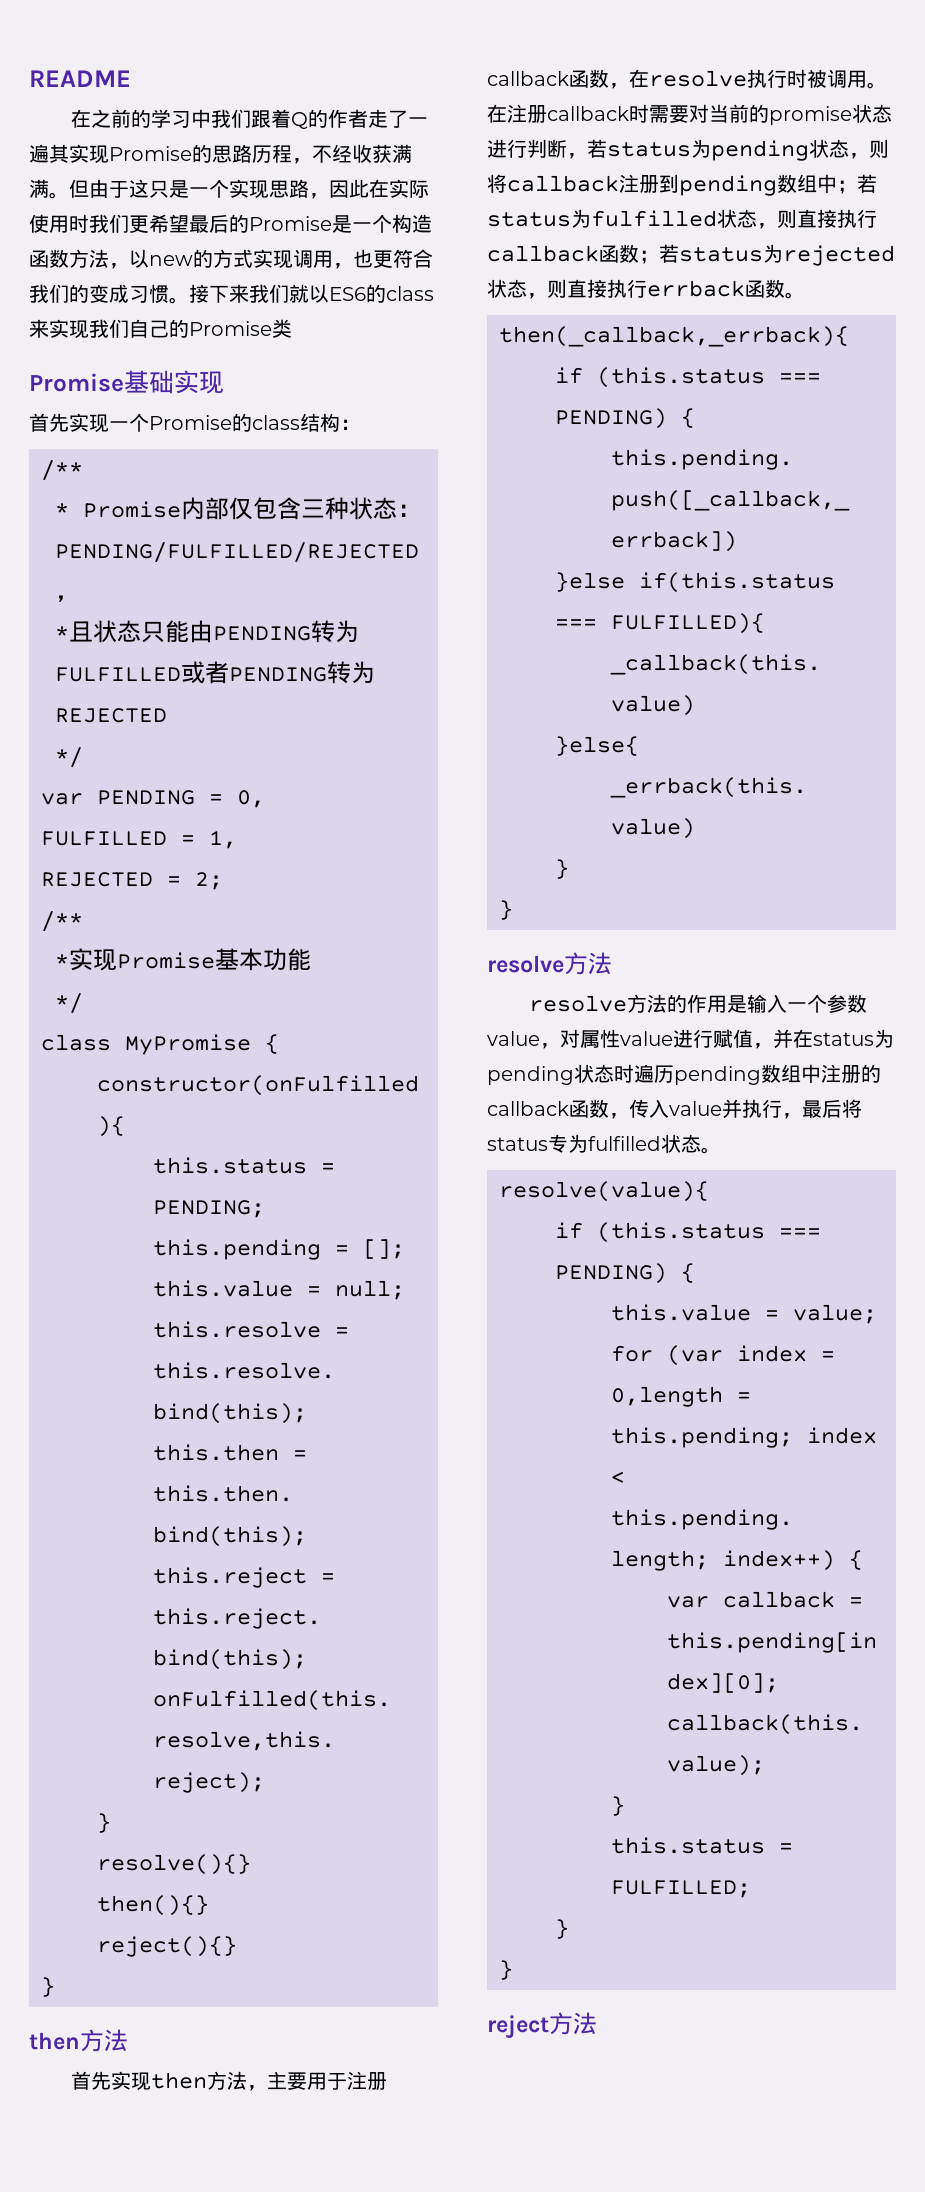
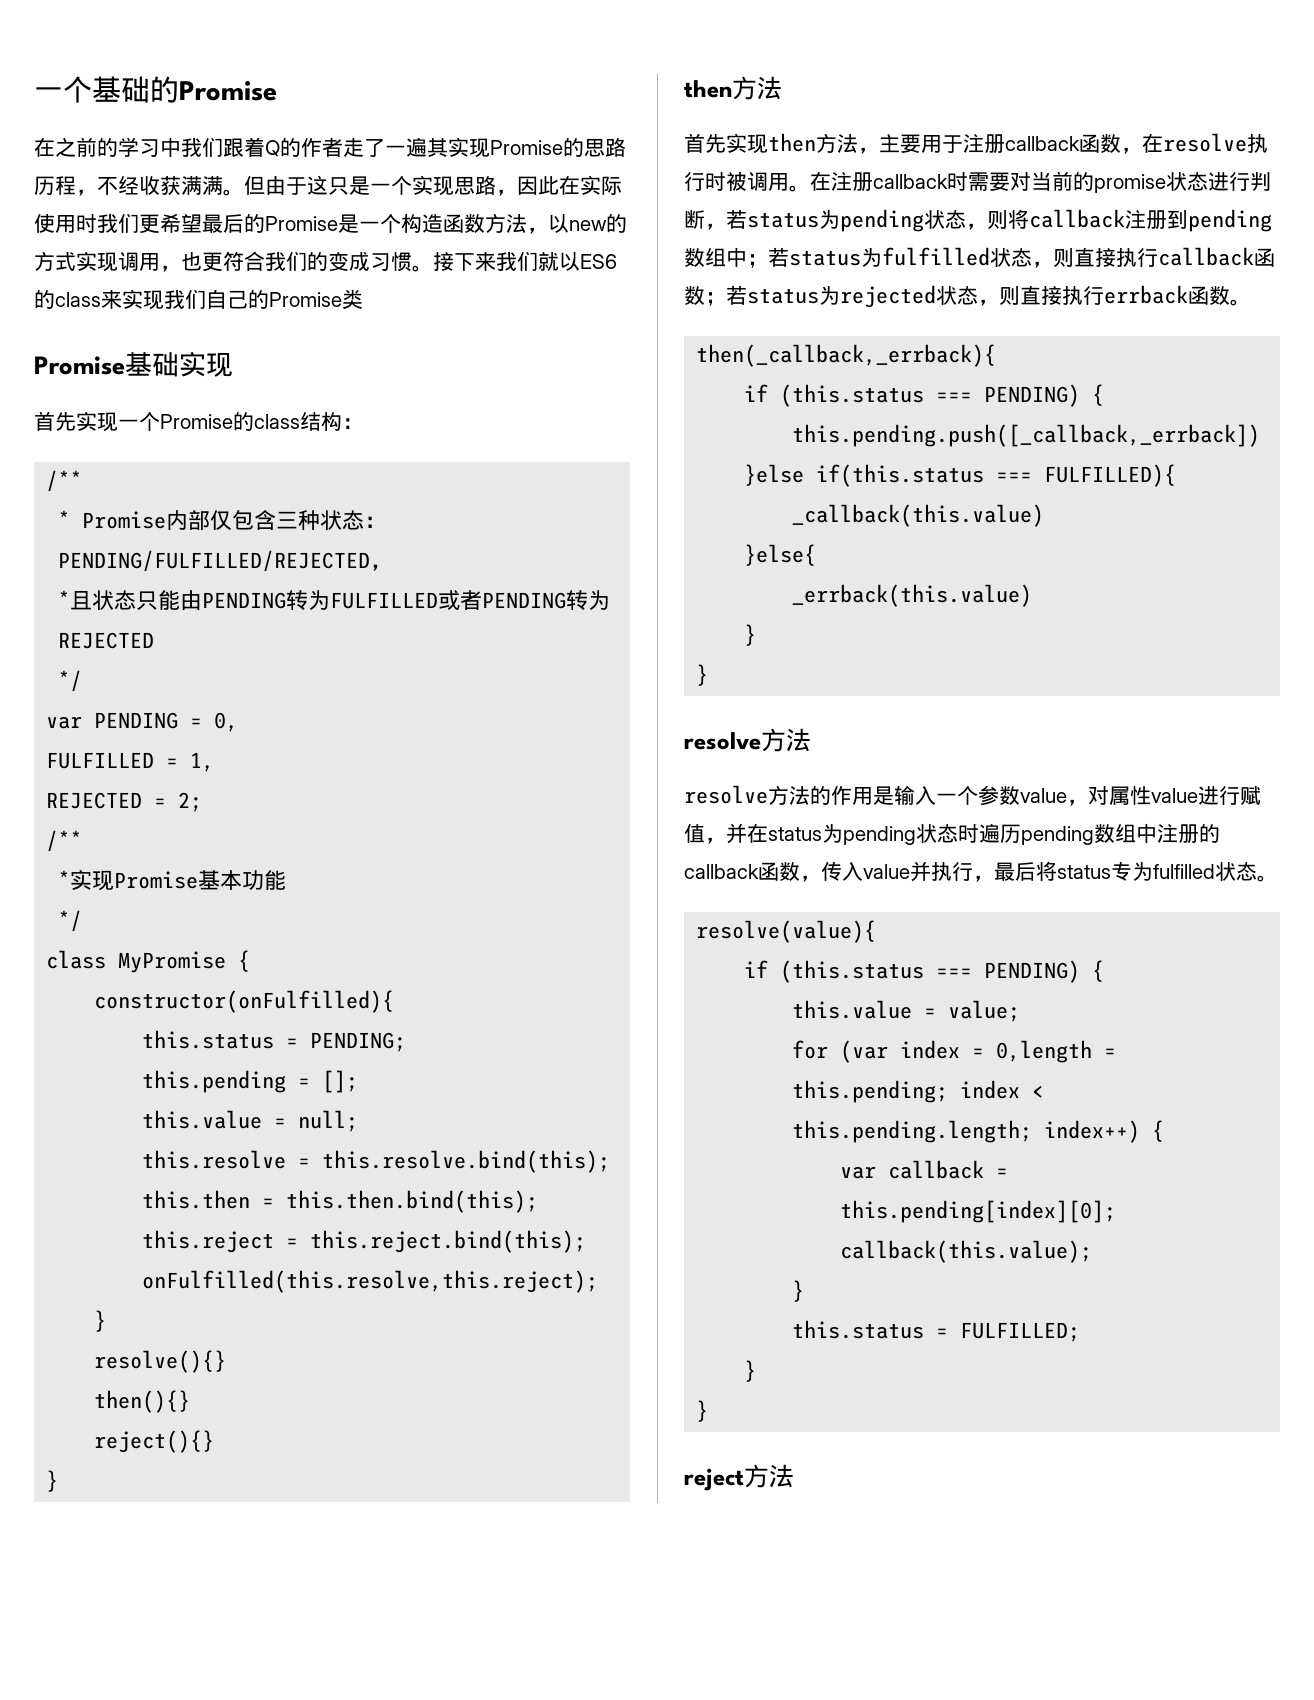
- README
+ 一个基础的Promise

